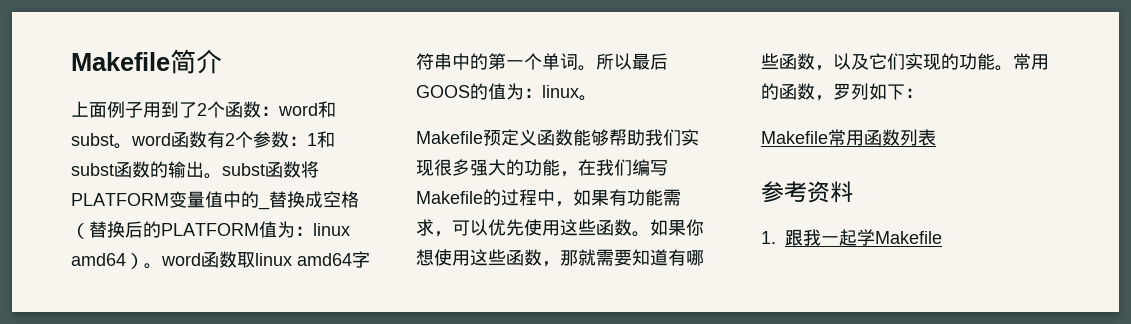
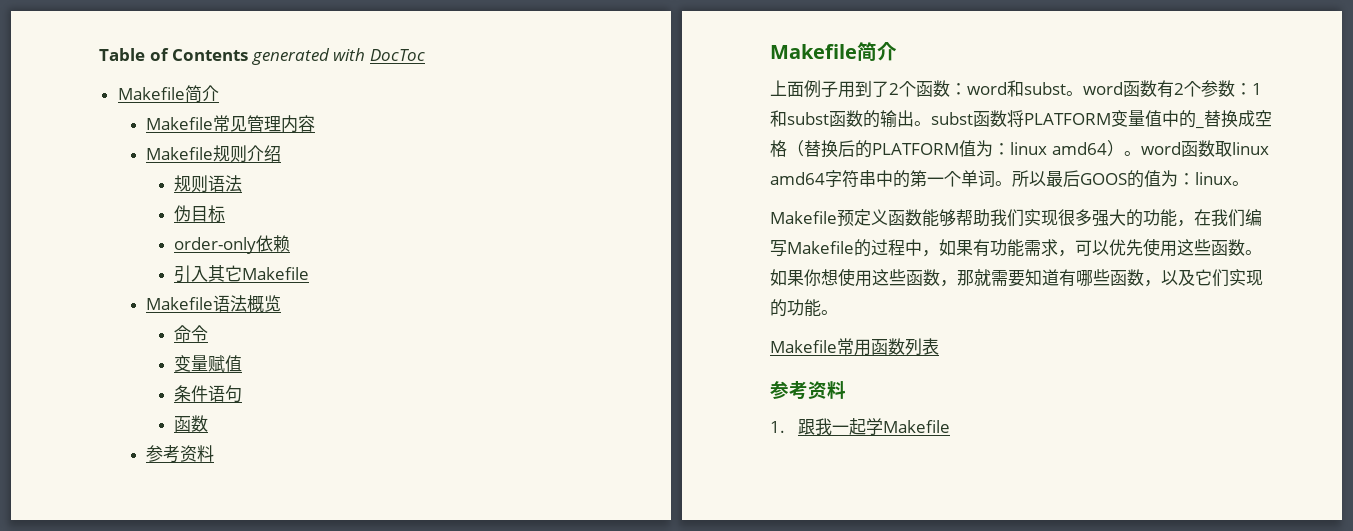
+ Table of Contents generated with DocToc
+ Makefile简介
+ Makefile常见管理内容
+ Makefile规则介绍
+ 规则语法
+ 伪目标
+ order-only依赖
+ 引入其它Makefile
+ Makefile语法概览
+ 命令
+ 变量赋值
+ 条件语句
+ 函数
+ 参考资料
- 常用的函数，罗列如下：

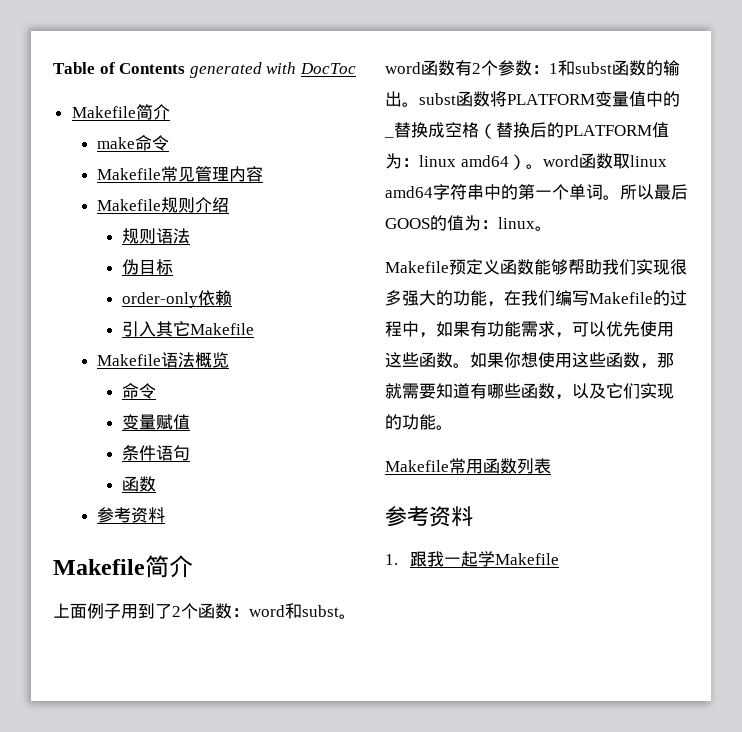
+ make命令

